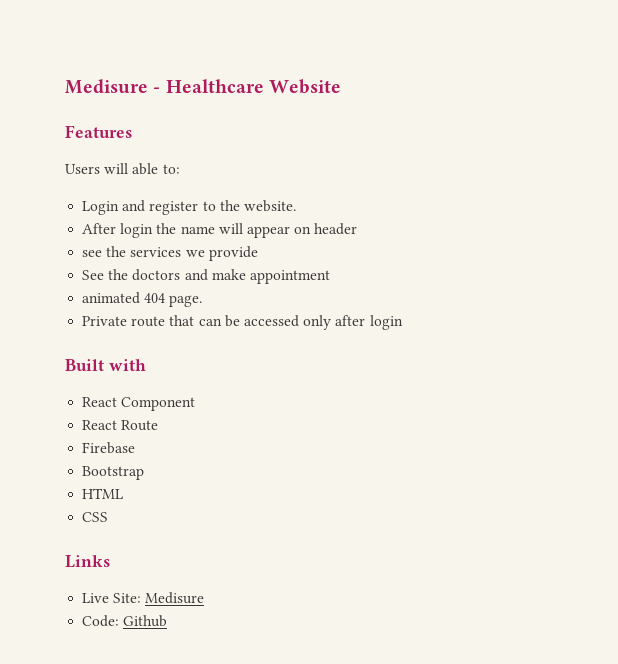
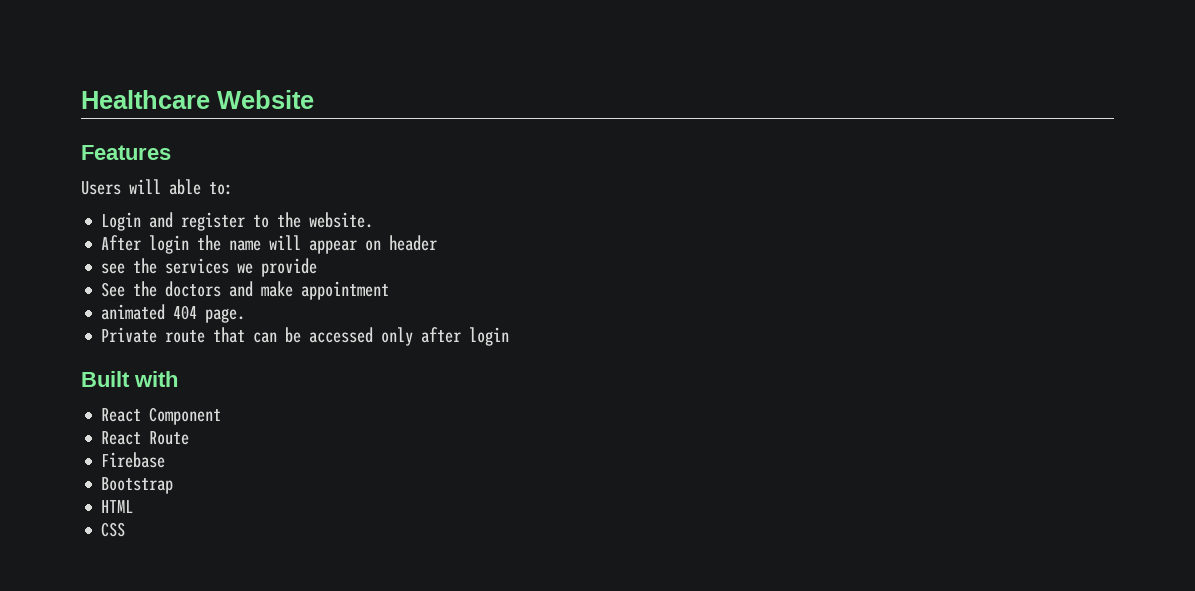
- Medisure - Healthcare Website
+ Healthcare Website
- Links
- Live Site: Medisure
- Code: Github

